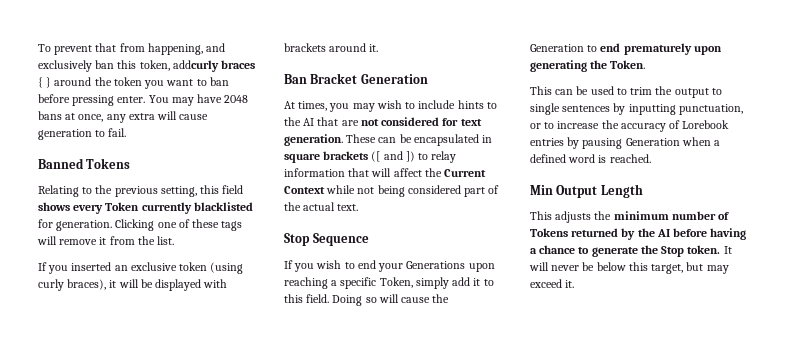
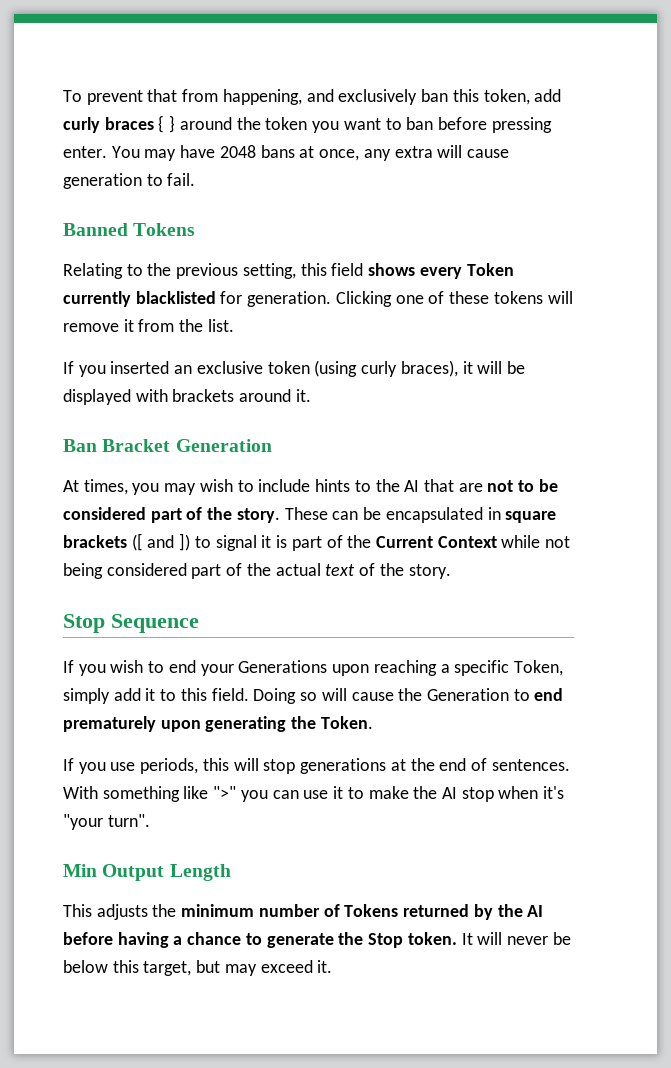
- To prevent that from happening, and exclusively ban this token, addcurly braces { } around the token you want to ban before pressing enter.
+ To prevent that from happening, and exclusively ban this token, add curly braces { } around the token you want to ban before pressing enter.
- Clicking one of these tags will remove it from the list.
+ Clicking one of these tokens will remove it from the list.
- At times, you may wish to include hints to the AI that are not considered for text generation.
+ At times, you may wish to include hints to the AI that are not to be considered part of the story.
- These can be encapsulated in square brackets ([ and ]) to relay information that will affect the Current Context while not being considered part of the actual text.
+ These can be encapsulated in square brackets ([ and ]) to signal it is part of the Current Context while not being considered part of the actual text of the story.
- This can be used to trim the output to single sentences by inputting punctuation, or to increase the accuracy of Lorebook entries by pausing Generation when a defined word is reached.
+ If you use periods, this will stop generations at the end of sentences. With something like ">" you can use it to make the AI stop when it's "your turn".

